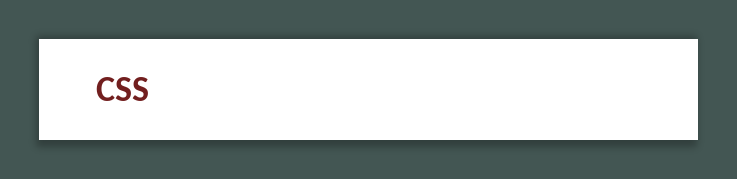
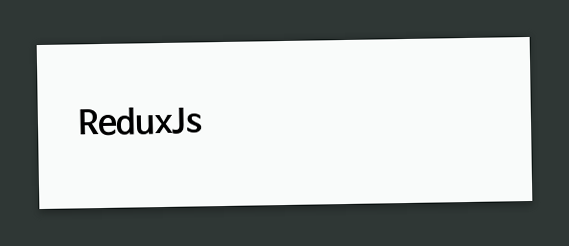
- CSS
+ ReduxJs

